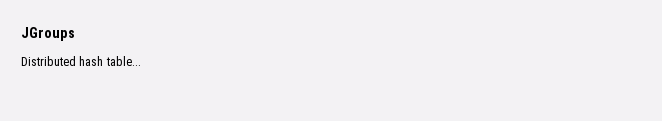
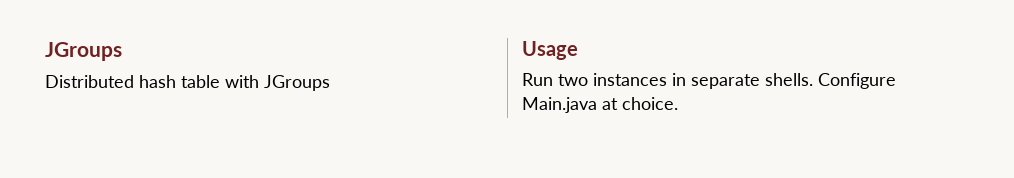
- Distributed hash table...
+ Distributed hash table with JGroups
+ Usage
+ Run two instances in separate shells. Configure Main.java at choice.

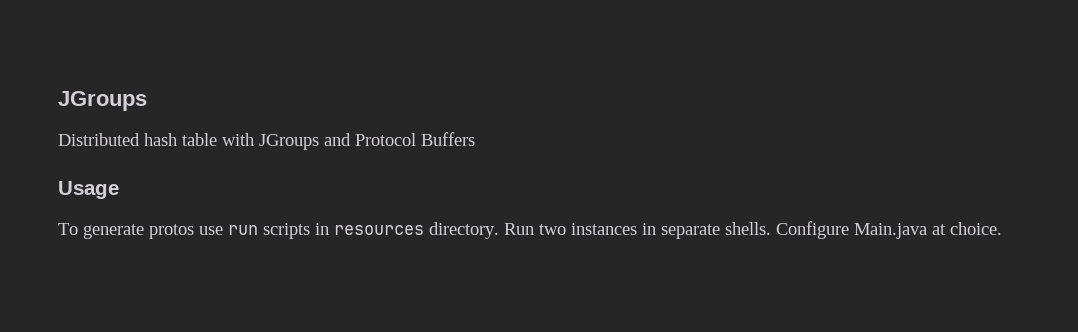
- Distributed hash table with JGroups
+ Distributed hash table with JGroups and Protocol Buffers
  Usage
- Run two instances in separate shells.
+ To generate protos use run scripts in resources directory. Run two instances in separate shells.

